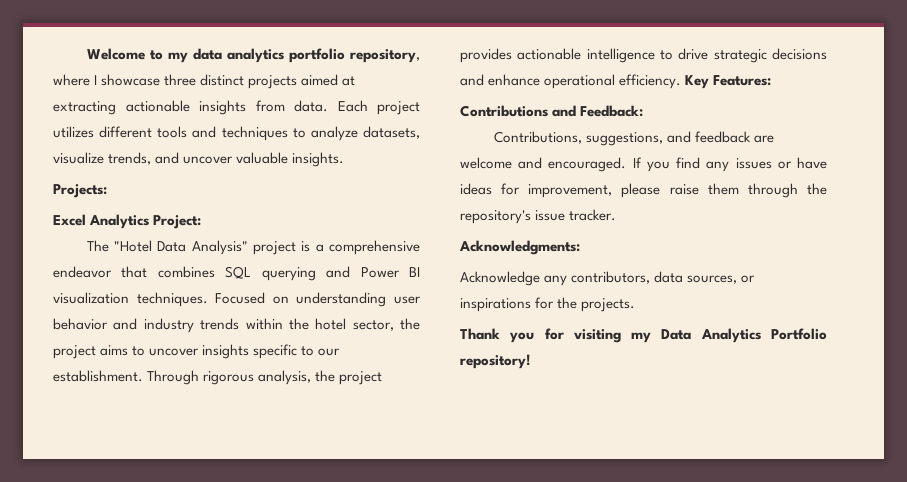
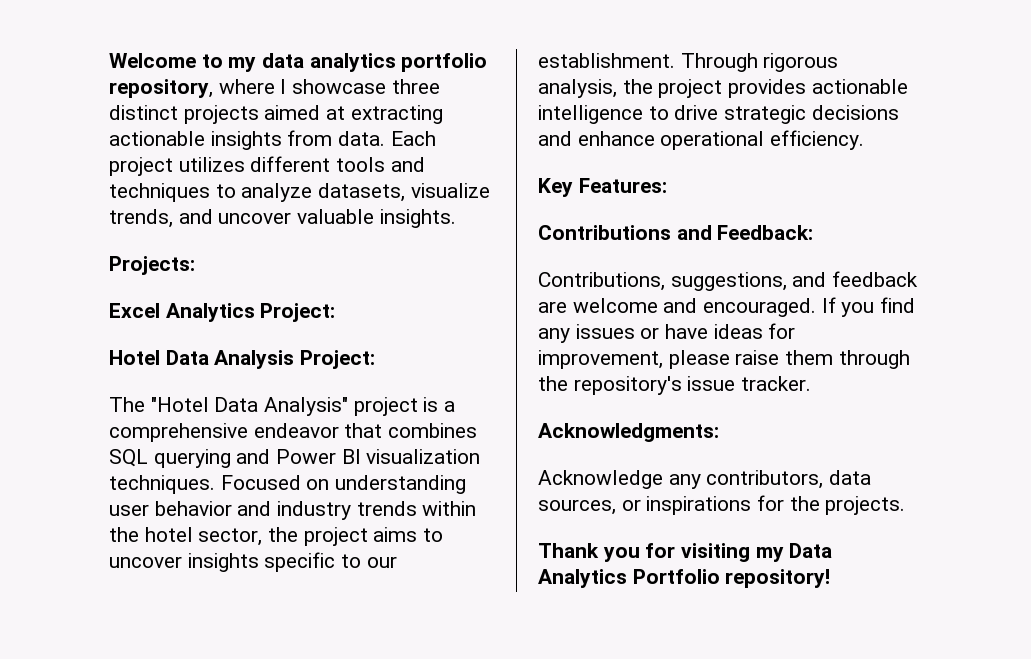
+ Hotel Data Analysis Project:
- Through rigorous analysis, the project provides actionable intelligence to drive strategic decisions and enhance operational efficiency. Key Features:
+ Through rigorous analysis, the project provides actionable intelligence to drive strategic decisions and enhance operational efficiency.
+ Key Features:

